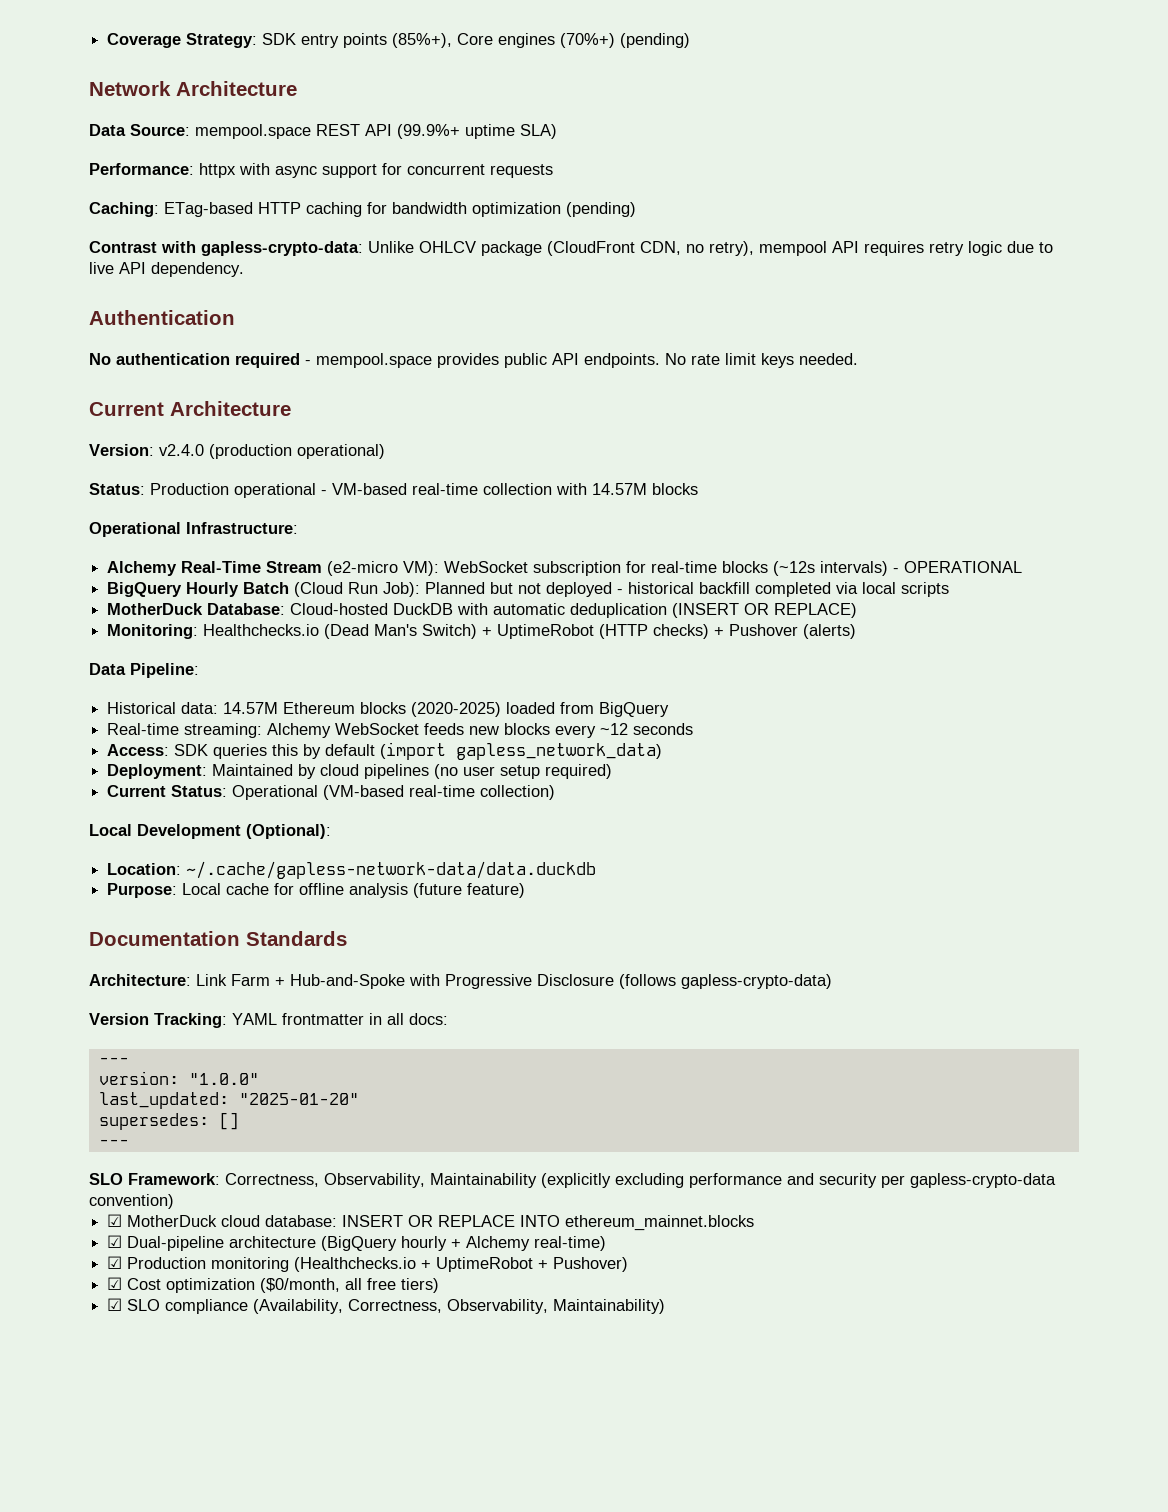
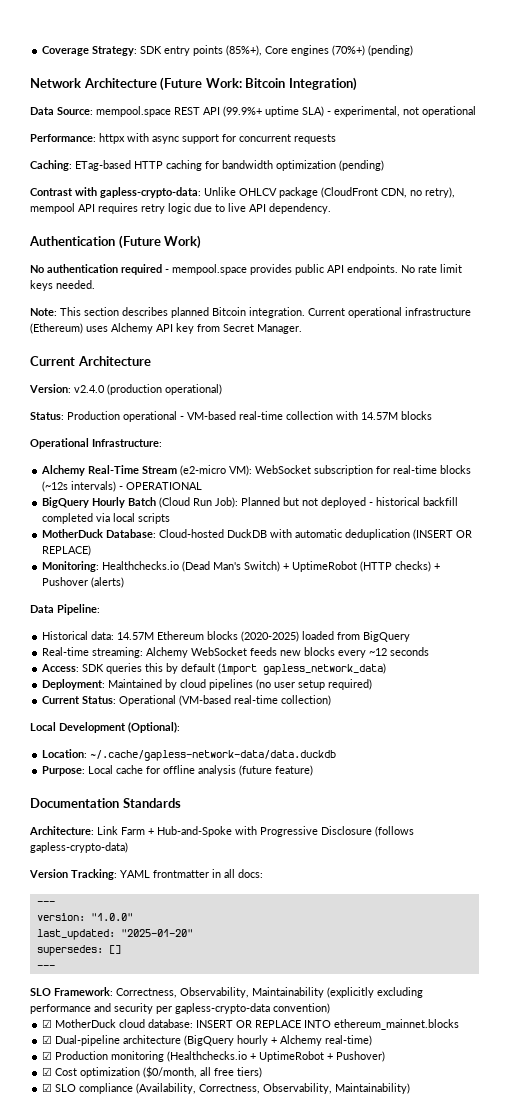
- Network Architecture
+ Network Architecture (Future Work: Bitcoin Integration)
- Data Source: mempool.space REST API (99.9%+ uptime SLA)
+ Data Source: mempool.space REST API (99.9%+ uptime SLA) - experimental, not operational
- Authentication
+ Authentication (Future Work)
+ Note: This section describes planned Bitcoin integration. Current operational infrastructure (Ethereum) uses Alchemy API key from Secret Manager.

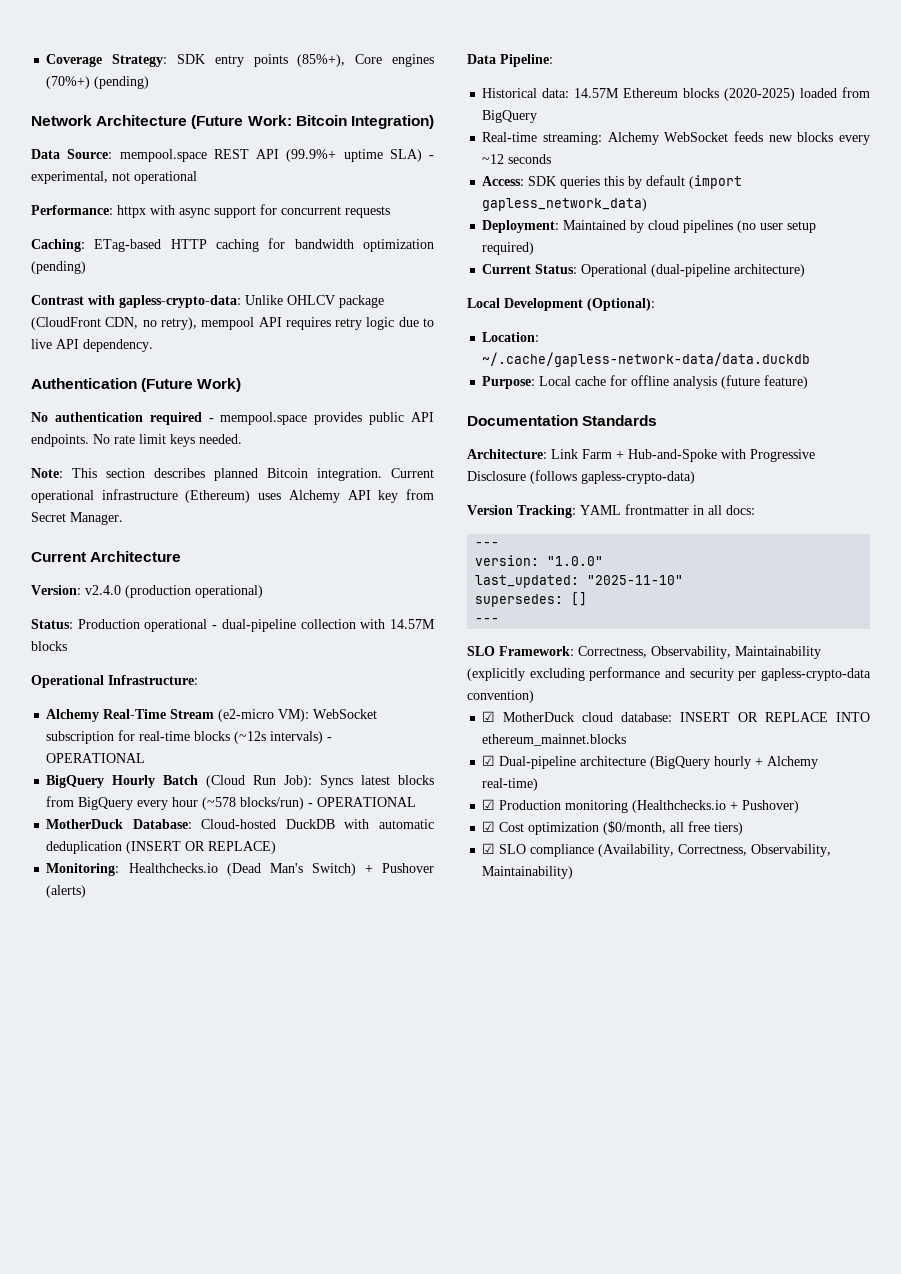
- Status: Production operational - VM-based real-time collection with 14.57M blocks
+ Status: Production operational - dual-pipeline collection with 14.57M blocks
- BigQuery Hourly Batch (Cloud Run Job): Planned but not deployed - historical backfill completed via local scripts
+ BigQuery Hourly Batch (Cloud Run Job): Syncs latest blocks from BigQuery every hour (~578 blocks/run) - OPERATIONAL
- Monitoring: Healthchecks.io (Dead Man's Switch) + UptimeRobot (HTTP checks) + Pushover (alerts)
+ Monitoring: Healthchecks.io (Dead Man's Switch) + Pushover (alerts)
- Current Status: Operational (VM-based real-time collection)
+ Current Status: Operational (dual-pipeline architecture)
- last_updated: "2025-01-20"
+ last_updated: "2025-11-10"
- ☑ Production monitoring (Healthchecks.io + UptimeRobot + Pushover)
+ ☑ Production monitoring (Healthchecks.io + Pushover)

